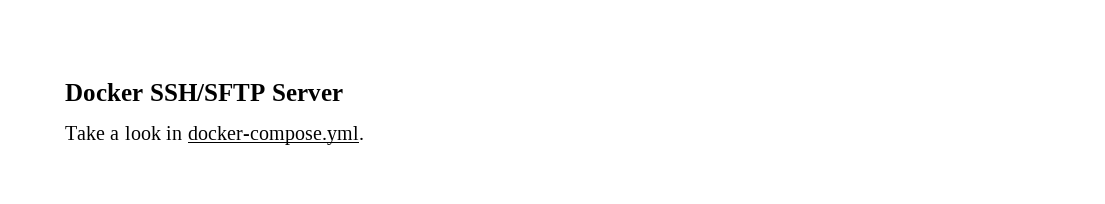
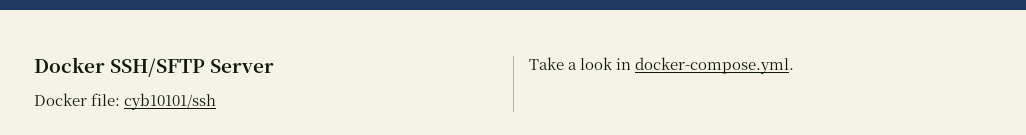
+ Docker file: cyb10101/ssh

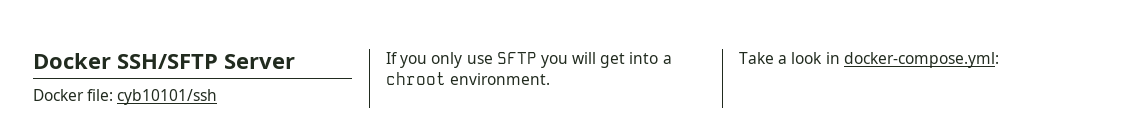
+ If you only use SFTP you will get into a chroot environment.
- Take a look in docker-compose.yml.
+ Take a look in docker-compose.yml:

